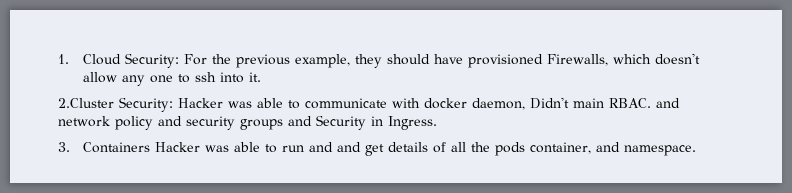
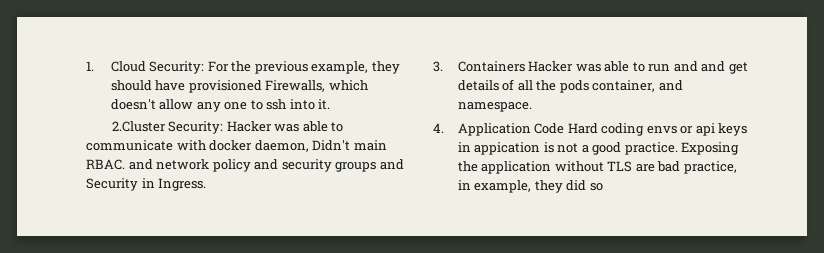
+ 4. Application Code Hard coding envs or api keys in appication is not a good practice. Exposing the application without TLS are bad practice, in example, they did so

